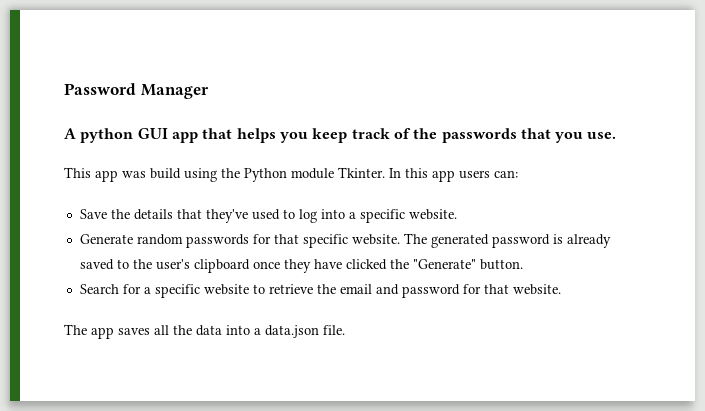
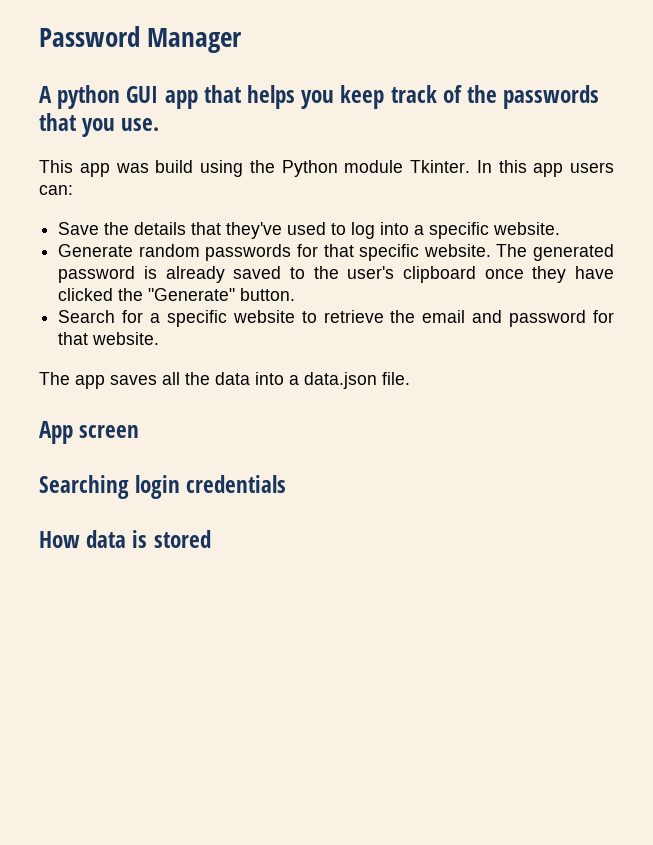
+ App screen
+ Searching login credentials
+ How data is stored

